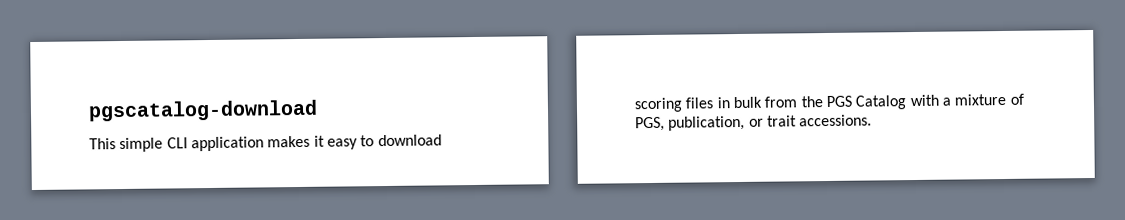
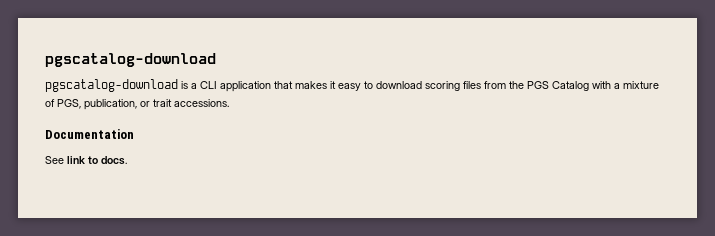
- This simple CLI application makes it easy to download scoring files in bulk from the PGS Catalog with a mixture of PGS, publication, or trait accessions.
+ pgscatalog-download is a CLI application that makes it easy to download scoring files from the PGS Catalog with a mixture of PGS, publication, or trait accessions.
+ Documentation
+ See link to docs.

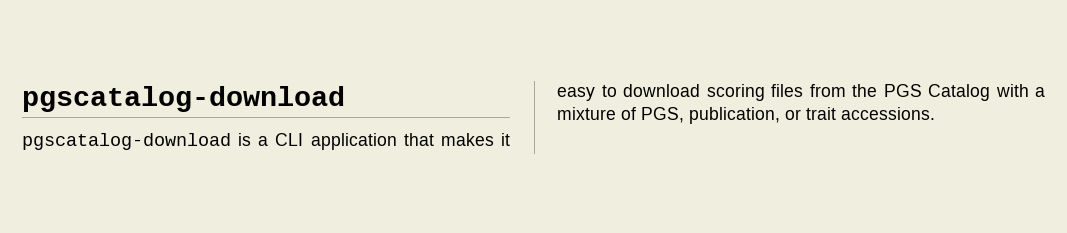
- Documentation
- See link to docs.

